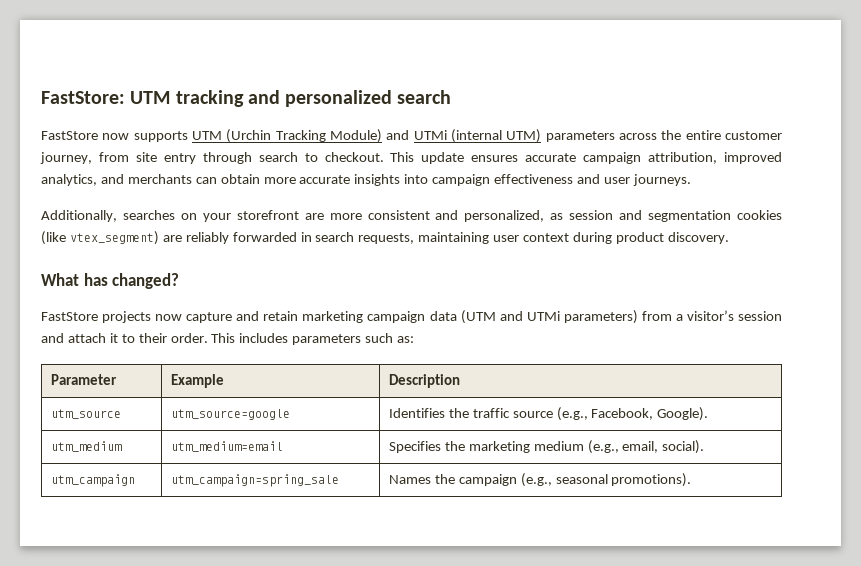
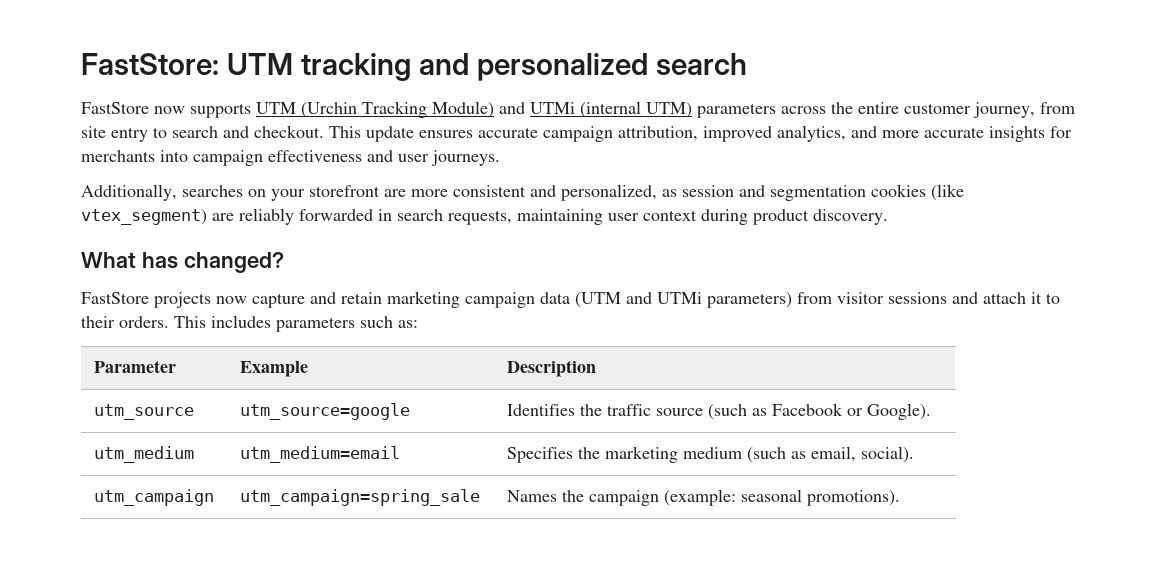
- FastStore now supports UTM (Urchin Tracking Module) and UTMi (internal UTM) parameters across the entire customer journey, from site entry through search to checkout.
+ FastStore now supports UTM (Urchin Tracking Module) and UTMi (internal UTM) parameters across the entire customer journey, from site entry to search and checkout.
- This update ensures accurate campaign attribution, improved analytics, and merchants can obtain more accurate insights into campaign effectiveness and user journeys.
+ This update ensures accurate campaign attribution, improved analytics, and more accurate insights for merchants into campaign effectiveness and user journeys.
- FastStore projects now capture and retain marketing campaign data (UTM and UTMi parameters) from a visitor’s session and attach it to their order.
+ FastStore projects now capture and retain marketing campaign data (UTM and UTMi parameters) from visitor sessions and attach it to their orders.
- utm_source | utm_source=google | Identifies the traffic source (e.g., Facebook, Google).
+ utm_source | utm_source=google | Identifies the traffic source (such as Facebook or Google).
- utm_medium | utm_medium=email | Specifies the marketing medium (e.g., email, social).
+ utm_medium | utm_medium=email | Specifies the marketing medium (such as email, social).
- utm_campaign | utm_campaign=spring_sale | Names the campaign (e.g., seasonal promotions).
+ utm_campaign | utm_campaign=spring_sale | Names the campaign (example: seasonal promotions).

